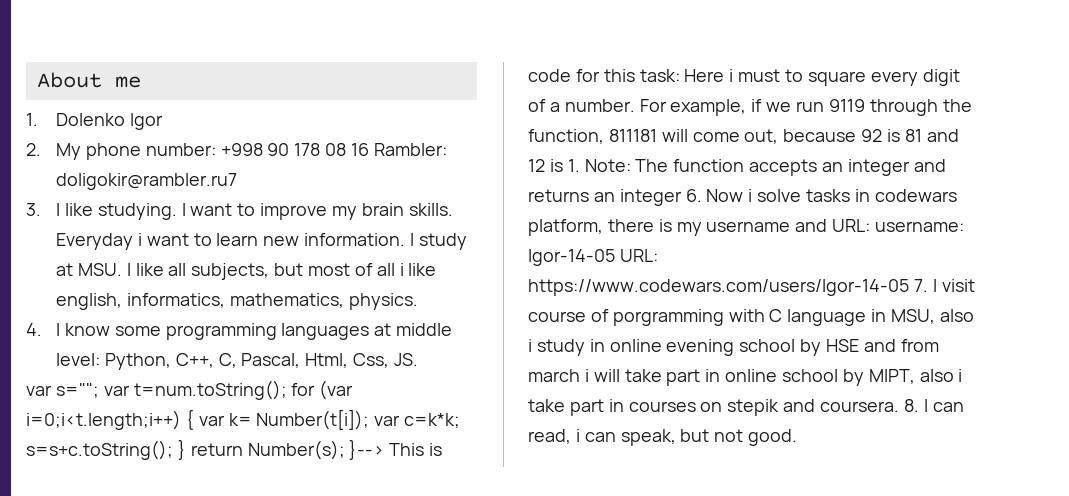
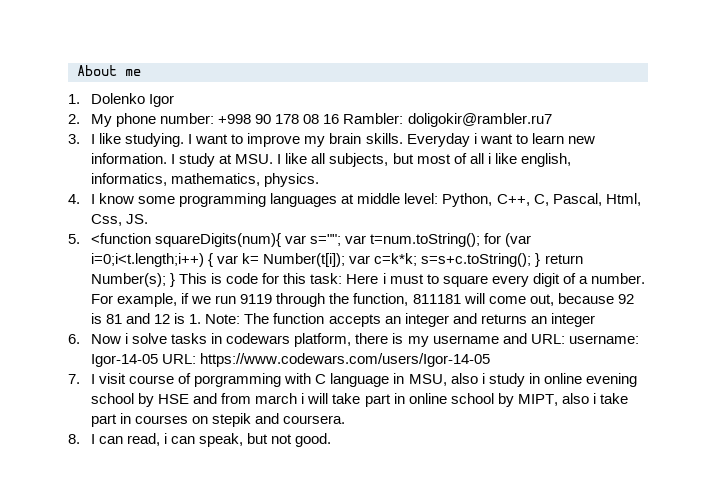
- var s=""; var t=num.toString(); for (var i=0;i<t.length;i++) { var k= Number(t[i]); var c=k*k; s=s+c.toString(); } return Number(s); }--> This is code for this task: Here i must to square every digit of a number.
+ 5. <function squareDigits(num){ var s=""; var t=num.toString(); for (var i=0;i<t.length;i++) { var k= Number(t[i]); var c=k*k; s=s+c.toString(); } return Number(s); } This is code for this task: Here i must to square every digit of a number.
- The function accepts an integer and returns an integer 6. Now i solve tasks in codewars platform, there is my username and URL:
+ The function accepts an integer and returns an integer
+ 6. Now i solve tasks in codewars platform, there is my username and URL:
- https://www.codewars.com/users/Igor-14-05 7. I visit course of porgramming with C language in MSU, also i study in online evening school by HSE and from march i will take part in online school by MIPT, also i take part in courses on stepik and coursera. 8. I can read, i can speak, but not good.
+ https://www.codewars.com/users/Igor-14-05
+ 7. I visit course of porgramming with C language in MSU, also i study in online evening school by HSE and from march i will take part in online school by MIPT, also i take part in courses on stepik and coursera.
+ 8. I can read, i can speak, but not good.

